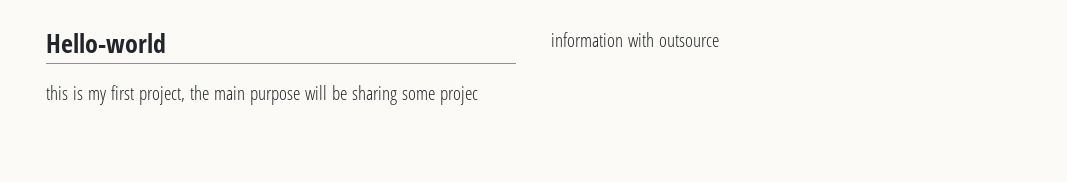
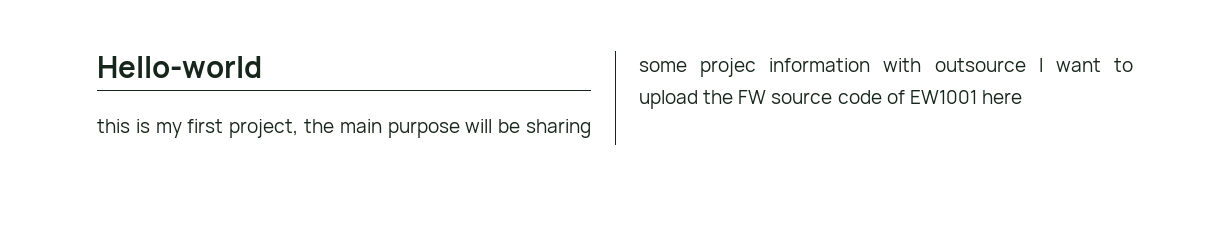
- this is my first project, the main purpose will be sharing some projec information with outsource
+ this is my first project, the main purpose will be sharing some projec information with outsource I want to upload the FW source code of EW1001 here

